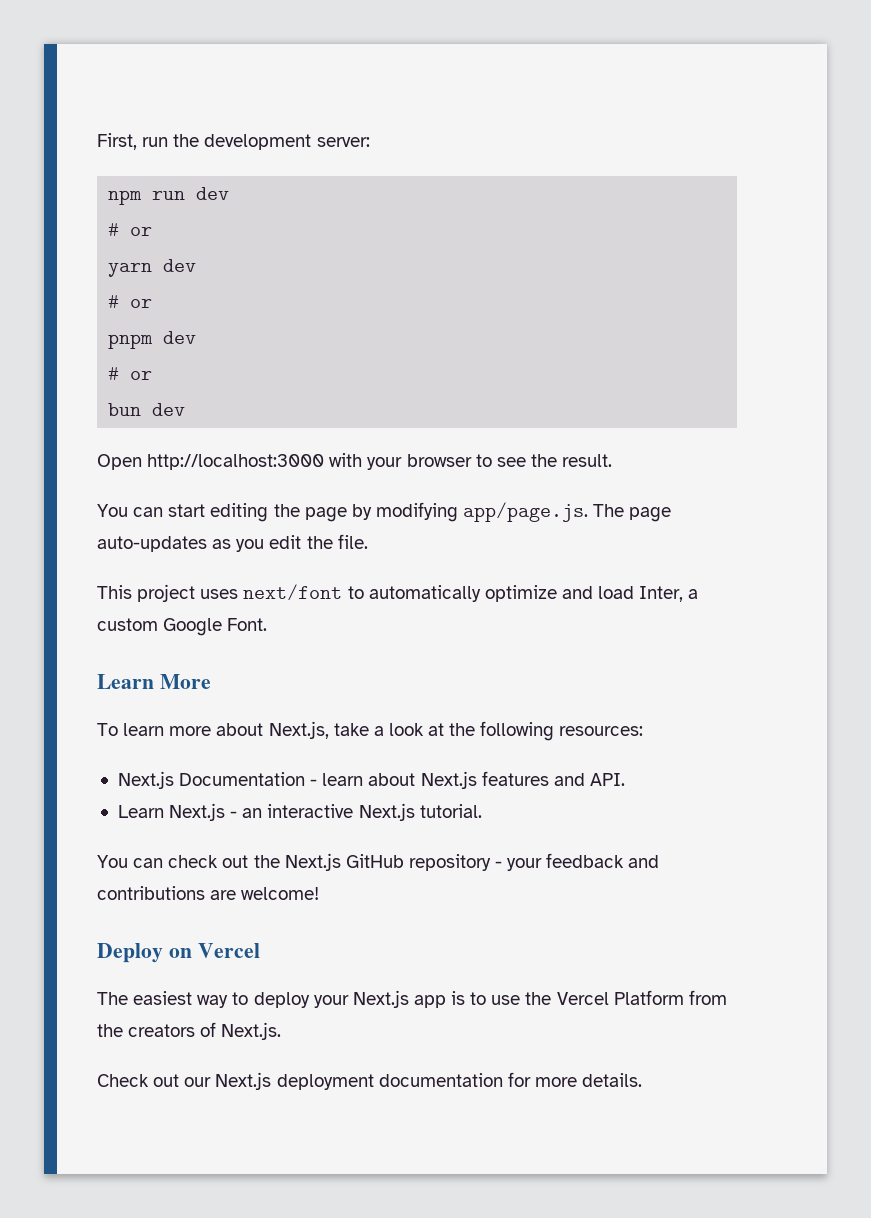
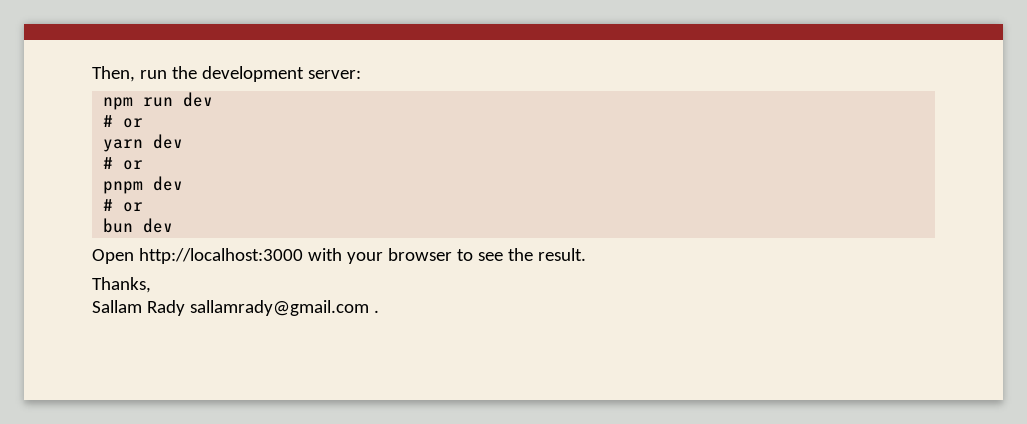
- First, run the development server:
+ Then, run the development server:
- You can start editing the page by modifying app/page.js. The page auto-updates as you edit the file.
- This project uses next/font to automatically optimize and load Inter, a custom Google Font.
- Learn More
- To learn more about Next.js, take a look at the following resources:
- Next.js Documentation - learn about Next.js features and API.
- Learn Next.js - an interactive Next.js tutorial.
- You can check out the Next.js GitHub repository - your feedback and contributions are welcome!
- Deploy on Vercel
- The easiest way to deploy your Next.js app is to use the Vercel Platform from the creators of Next.js.
- Check out our Next.js deployment documentation for more details.
+ Thanks,
+ Sallam Rady sallamrady@gmail.com .

